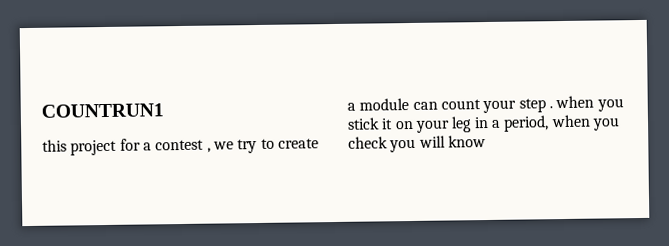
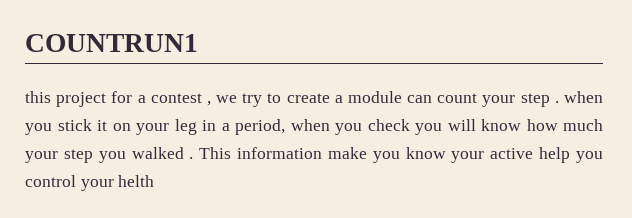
- this project for a contest , we try to create a module can count your step . when you stick it on your leg in a period, when you check you will know
+ this project for a contest , we try to create a module can count your step . when you stick it on your leg in a period, when you check you will know how much your step you walked . This information make you know your active help you control your helth

